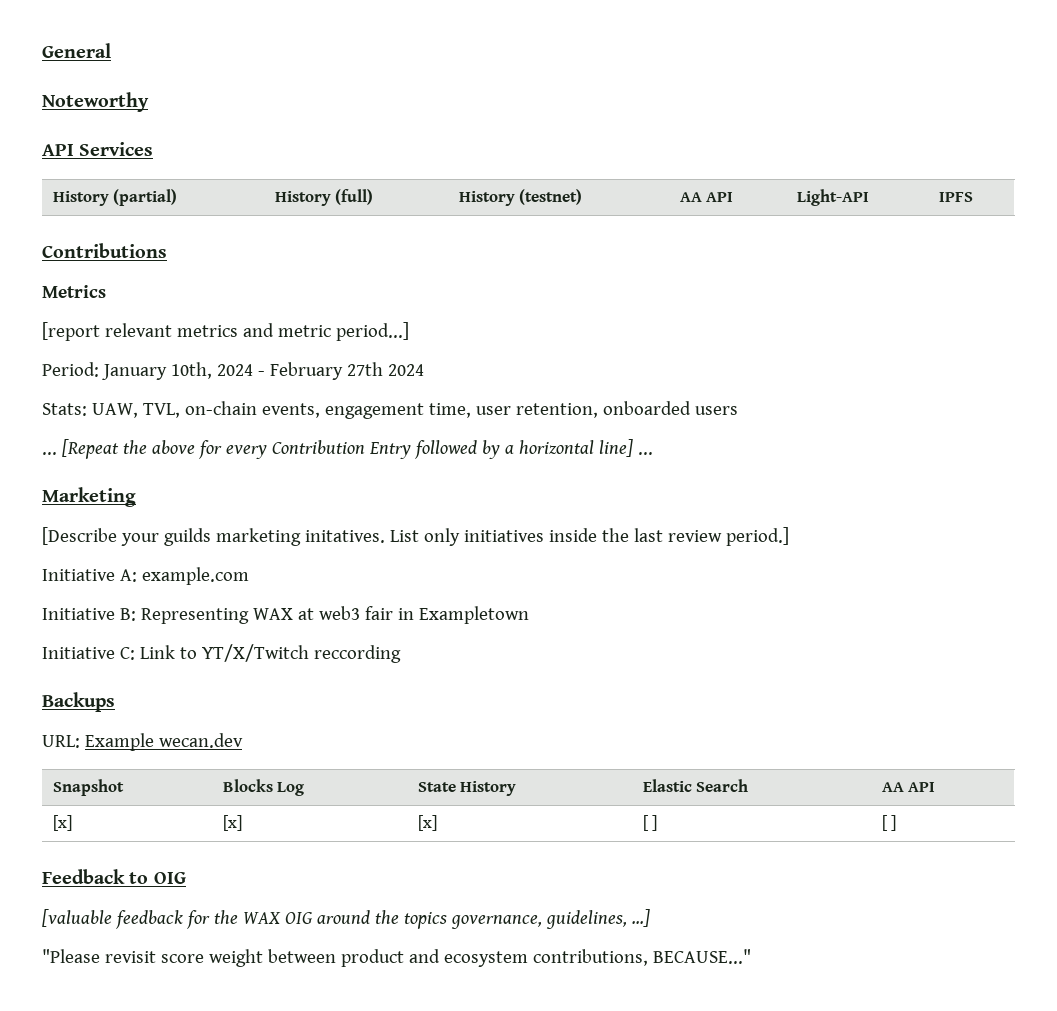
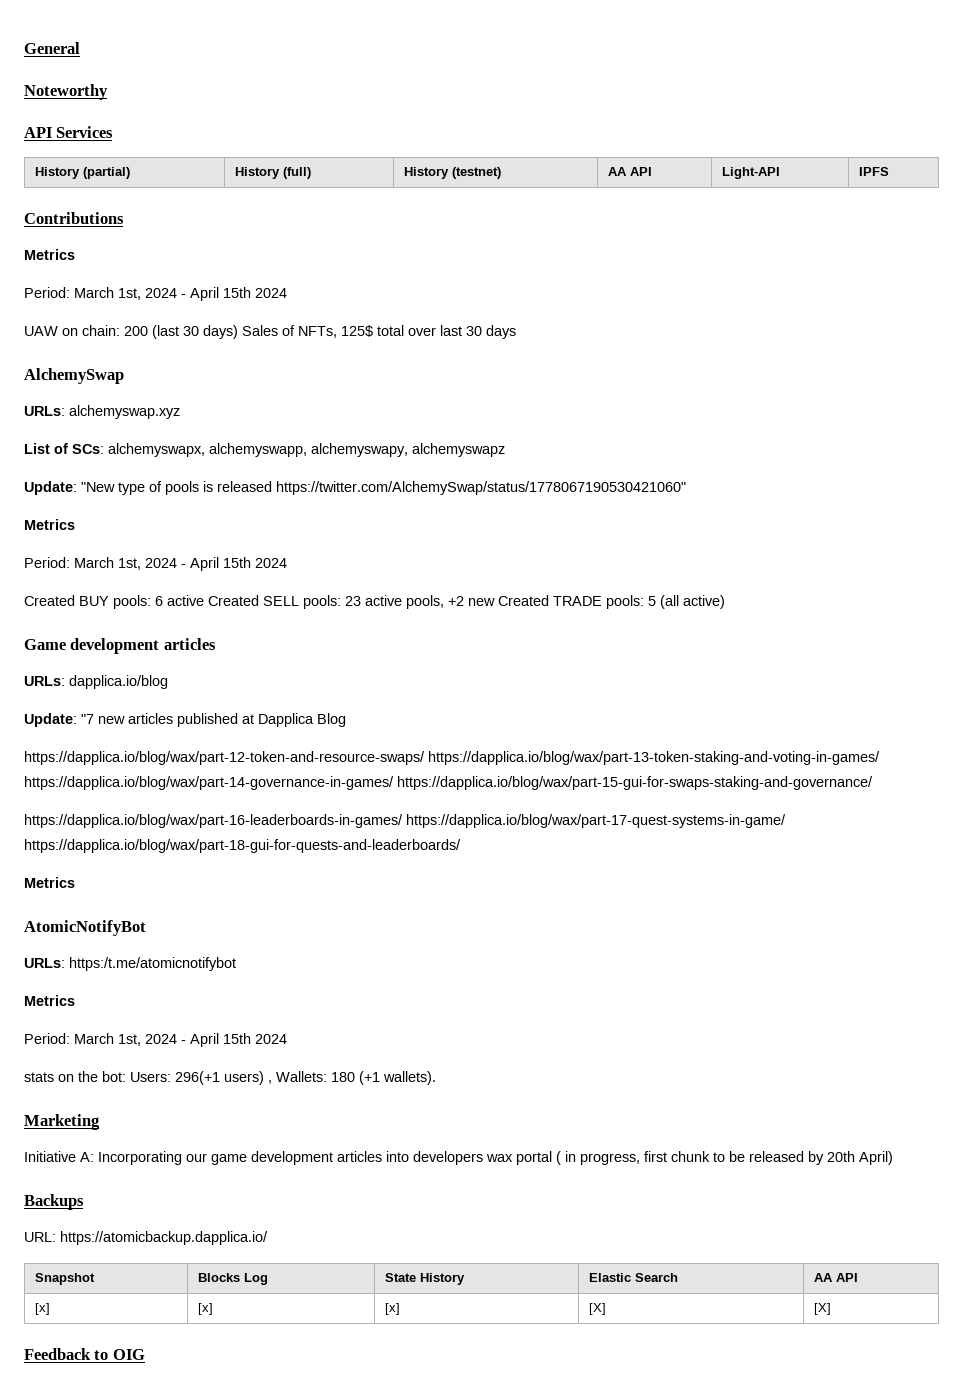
  Contributions
  Metrics
- [report relevant metrics and metric period...]
- Period: January 10th, 2024 - February 27th 2024
- Stats: UAW, TVL, on-chain events, engagement time, user retention, onboarded users
- ... [Repeat the above for every Contribution Entry followed by a horizontal line] ...
+ Period: March 1st, 2024 - April 15th 2024
+ UAW on chain: 200 (last 30 days) Sales of NFTs, 125$ total over last 30 days
+ AlchemySwap
+ URLs: alchemyswap.xyz
+ List of SCs: alchemyswapx, alchemyswapp, alchemyswapy, alchemyswapz
+ Update: "New type of pools is released https://twitter.com/AlchemySwap/status/1778067190530421060"
+ Metrics
+ Period: March 1st, 2024 - April 15th 2024
+ Created BUY pools: 6 active Created SELL pools: 23 active pools, +2 new Created TRADE pools: 5 (all active)
+ Game development articles
+ URLs: dapplica.io/blog
+ Update: "7 new articles published at Dapplica Blog
+ https://dapplica.io/blog/wax/part-12-token-and-resource-swaps/ https://dapplica.io/blog/wax/part-13-token-staking-and-voting-in-games/ https://dapplica.io/blog/wax/part-14-governance-in-games/ https://dapplica.io/blog/wax/part-15-gui-for-swaps-staking-and-governance/
+ https://dapplica.io/blog/wax/part-16-leaderboards-in-games/ https://dapplica.io/blog/wax/part-17-quest-systems-in-game/ https://dapplica.io/blog/wax/part-18-gui-for-quests-and-leaderboards/
+ Metrics
+ AtomicNotifyBot
+ URLs: https:/t.me/atomicnotifybot
+ Metrics
+ Period: March 1st, 2024 - April 15th 2024
+ stats on the bot: Users: 296(+1 users) , Wallets: 180 (+1 wallets).
  Marketing
- [Describe your guilds marketing initatives. List only initiatives inside the last review period.]
- Initiative A: example.com
- Initiative B: Representing WAX at web3 fair in Exampletown
- Initiative C: Link to YT/X/Twitch reccording
+ Initiative A: Incorporating our game development articles into developers wax portal ( in progress, first chunk to be released by 20th April)
- URL: Example wecan.dev
+ URL: https://atomicbackup.dapplica.io/
- [x] | [x] | [x] | [ ] | [ ]
+ [x] | [x] | [x] | [X] | [X]
- [valuable feedback for the WAX OIG around the topics governance, guidelines, ...]
- "Please revisit score weight between product and ecosystem contributions, BECAUSE..."

